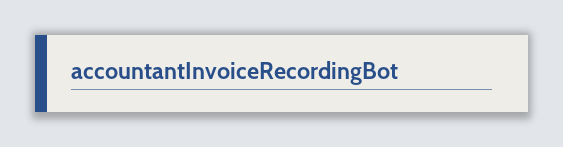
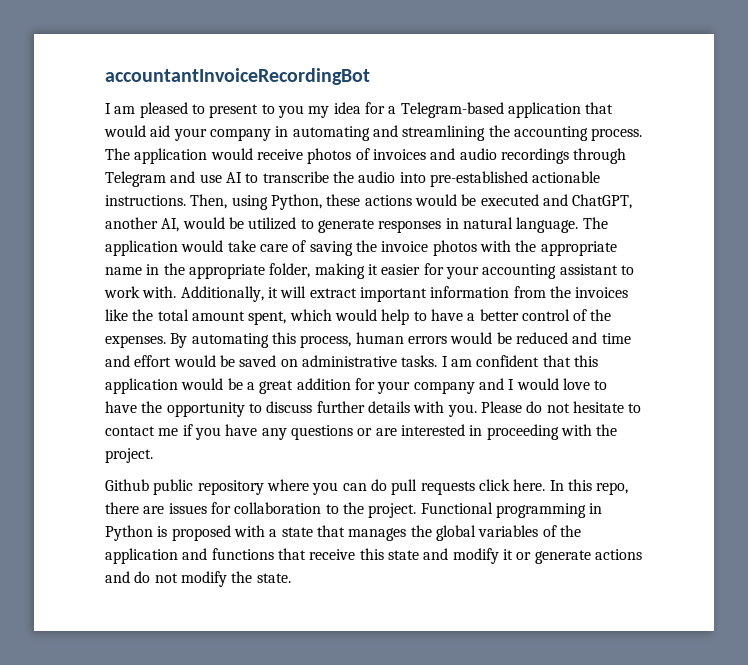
+ I am pleased to present to you my idea for a Telegram-based application that would aid your company in automating and streamlining the accounting process. The application would receive photos of invoices and audio recordings through Telegram and use AI to transcribe the audio into pre-established actionable instructions. Then, using Python, these actions would be executed and ChatGPT, another AI, would be utilized to generate responses in natural language. The application would take care of saving the invoice photos with the appropriate name in the appropriate folder, making it easier for your accounting assistant to work with. Additionally, it will extract important information from the invoices like the total amount spent, which would help to have a better control of the expenses. By automating this process, human errors would be reduced and time and effort would be saved on administrative tasks. I am confident that this application would be a great addition for your company and I would love to have the opportunity to discuss further details with you. Please do not hesitate to contact me if you have any questions or are interested in proceeding with the project.
+ Github public repository where you can do pull requests click here. In this repo, there are issues for collaboration to the project. Functional programming in Python is proposed with a state that manages the global variables of the application and functions that receive this state and modify it or generate actions and do not modify the state.

